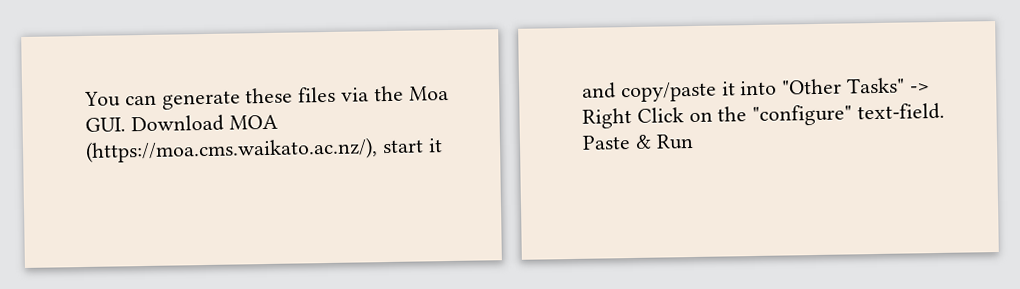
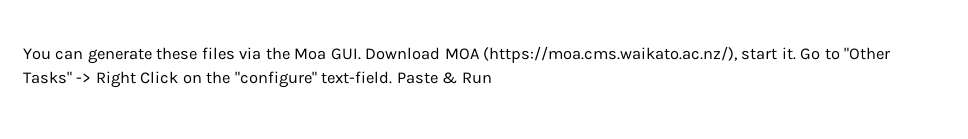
- You can generate these files via the Moa GUI. Download MOA (https://moa.cms.waikato.ac.nz/), start it and copy/paste it into "Other Tasks" -> Right Click on the "configure" text-field.
+ You can generate these files via the Moa GUI. Download MOA (https://moa.cms.waikato.ac.nz/), start it. Go to "Other Tasks" -> Right Click on the "configure" text-field.

